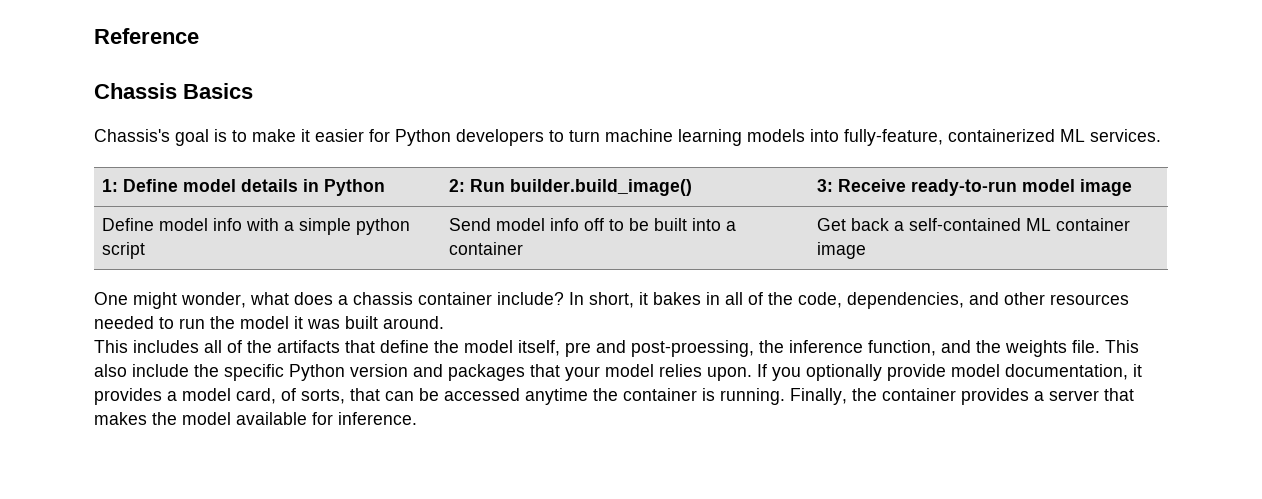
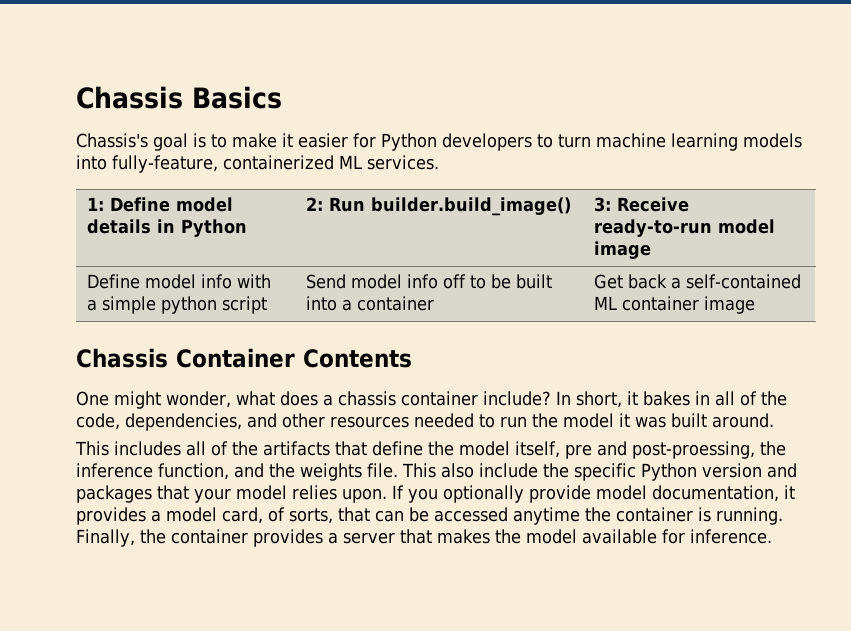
- Reference
+ Chassis Container Contents

